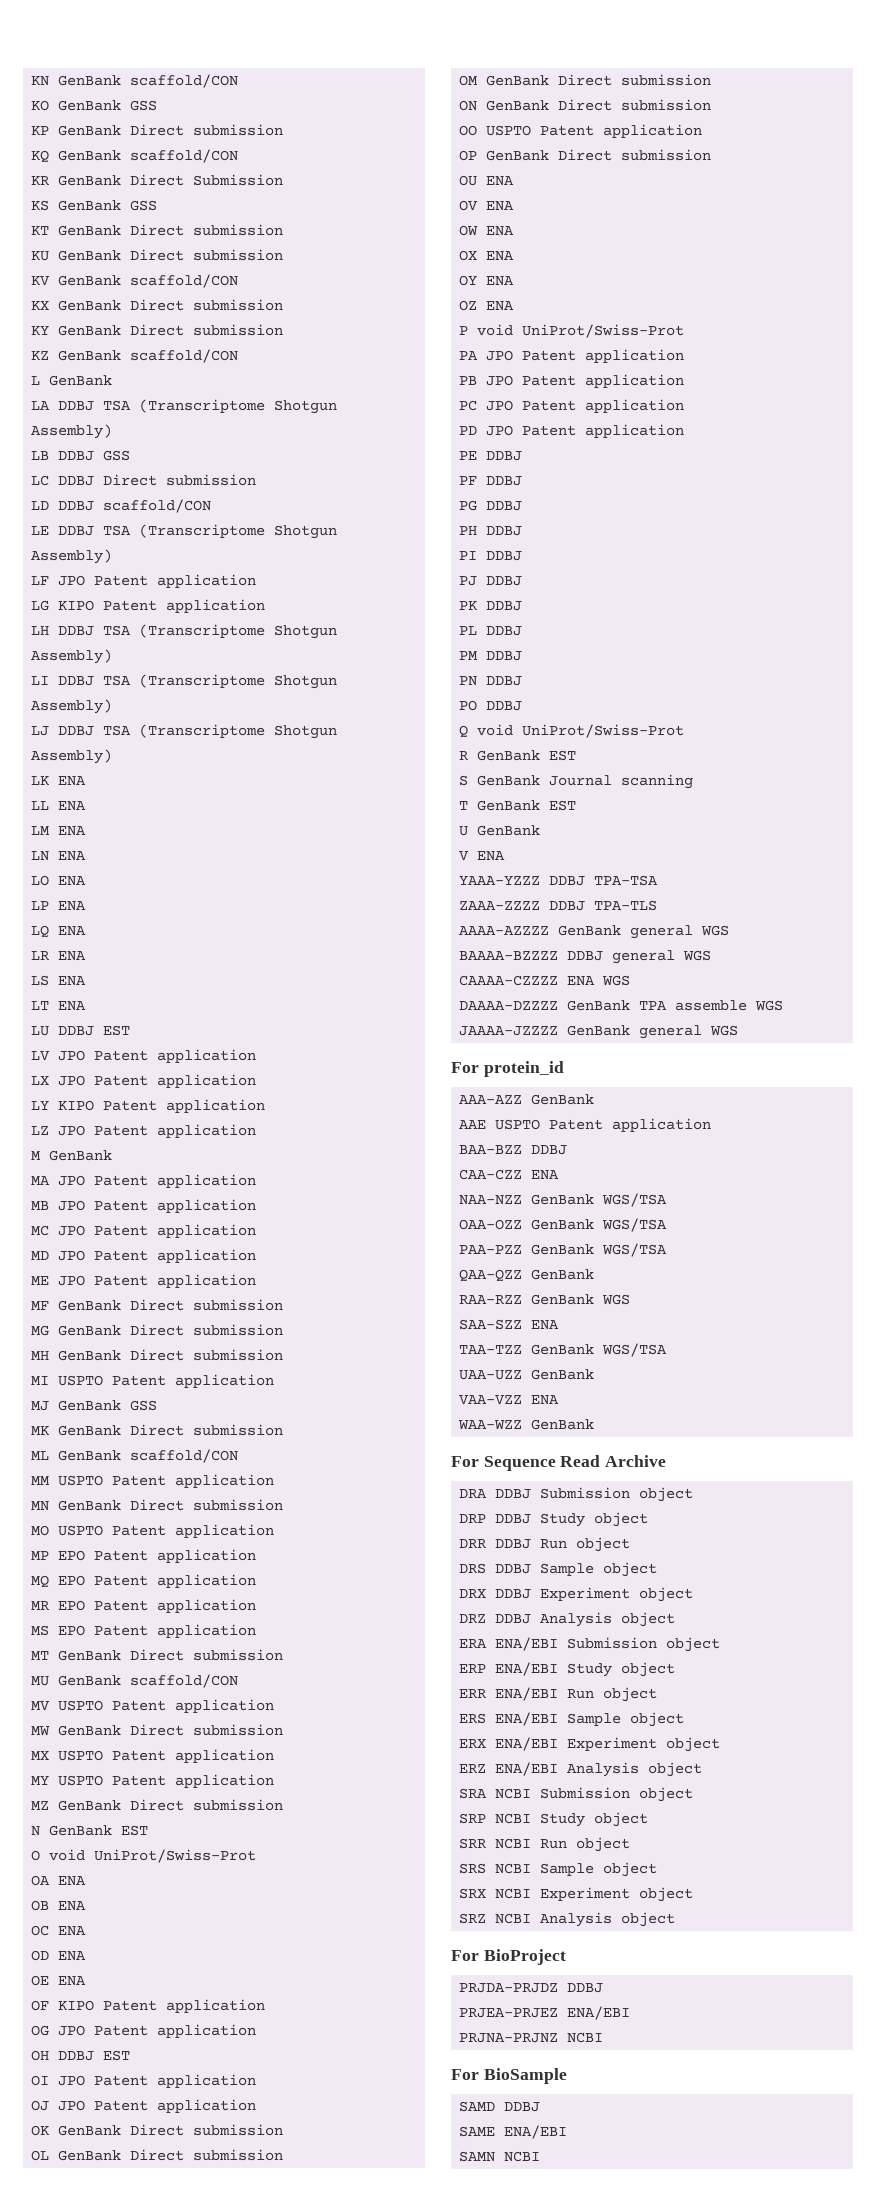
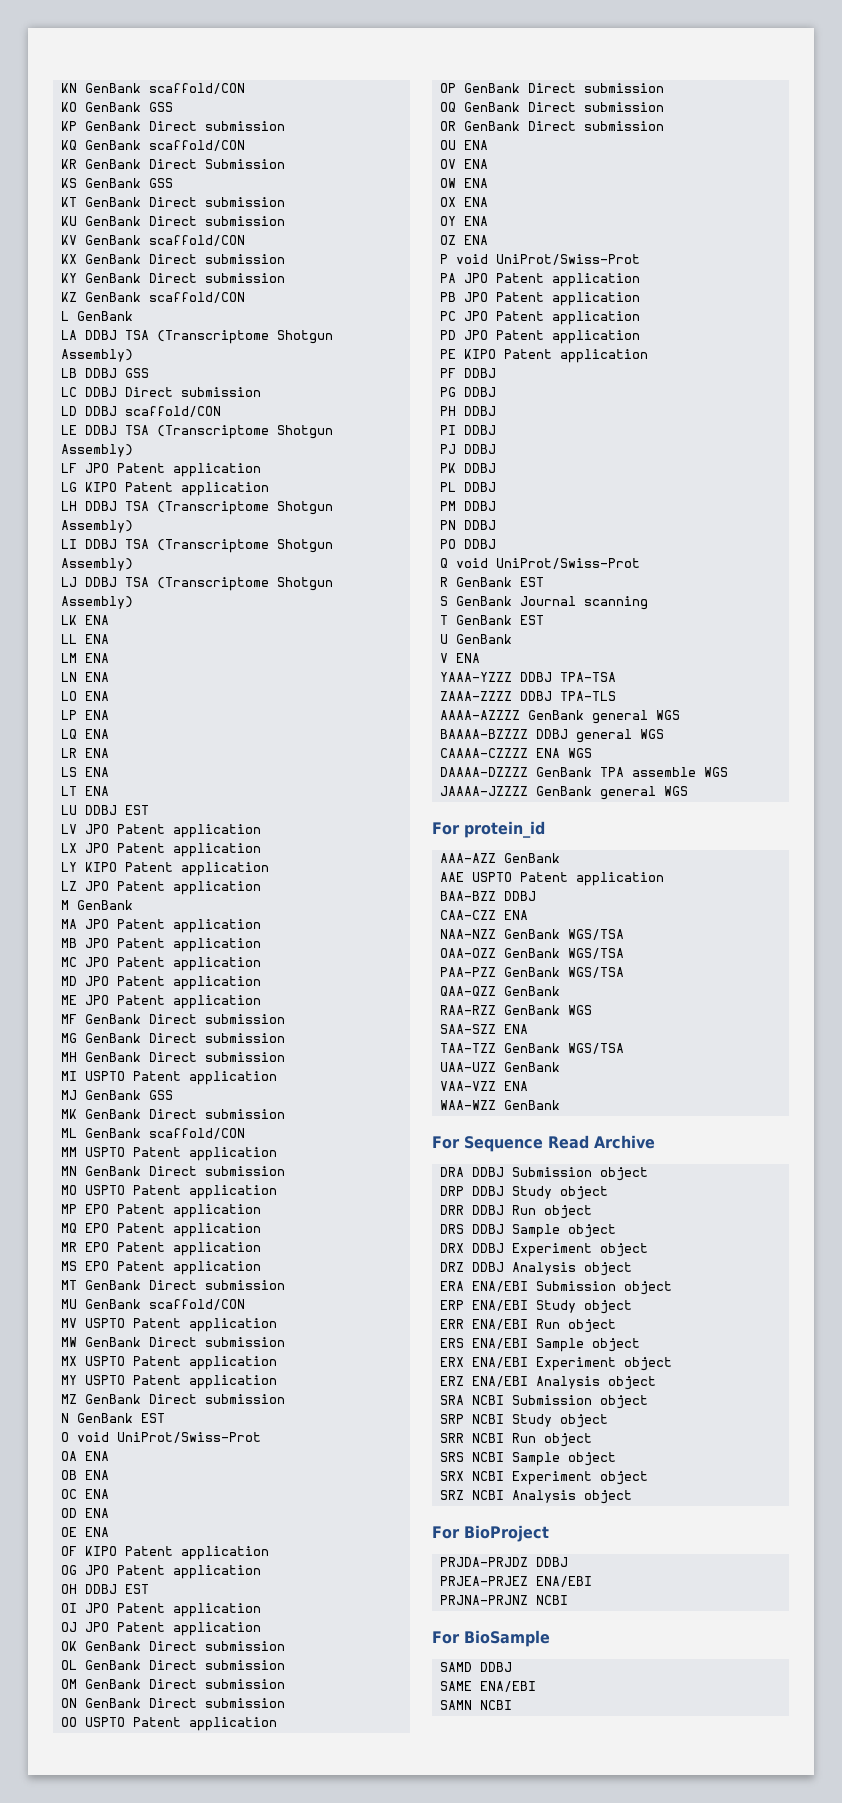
+ OQ GenBank Direct submission
+ OR GenBank Direct submission
- PE DDBJ
+ PE KIPO Patent application

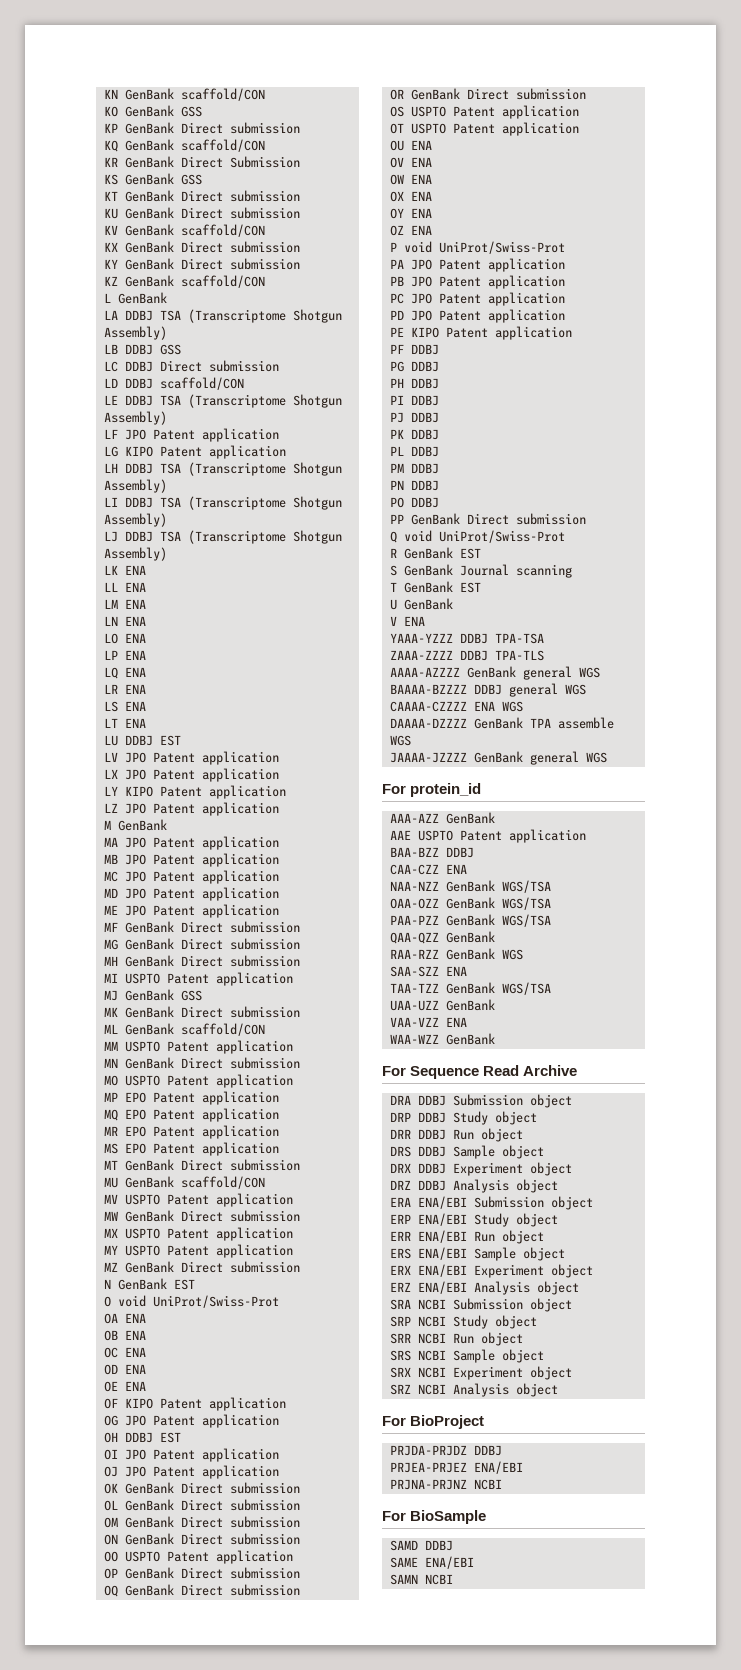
+ OS USPTO Patent application
+ OT USPTO Patent application
+ PP GenBank Direct submission

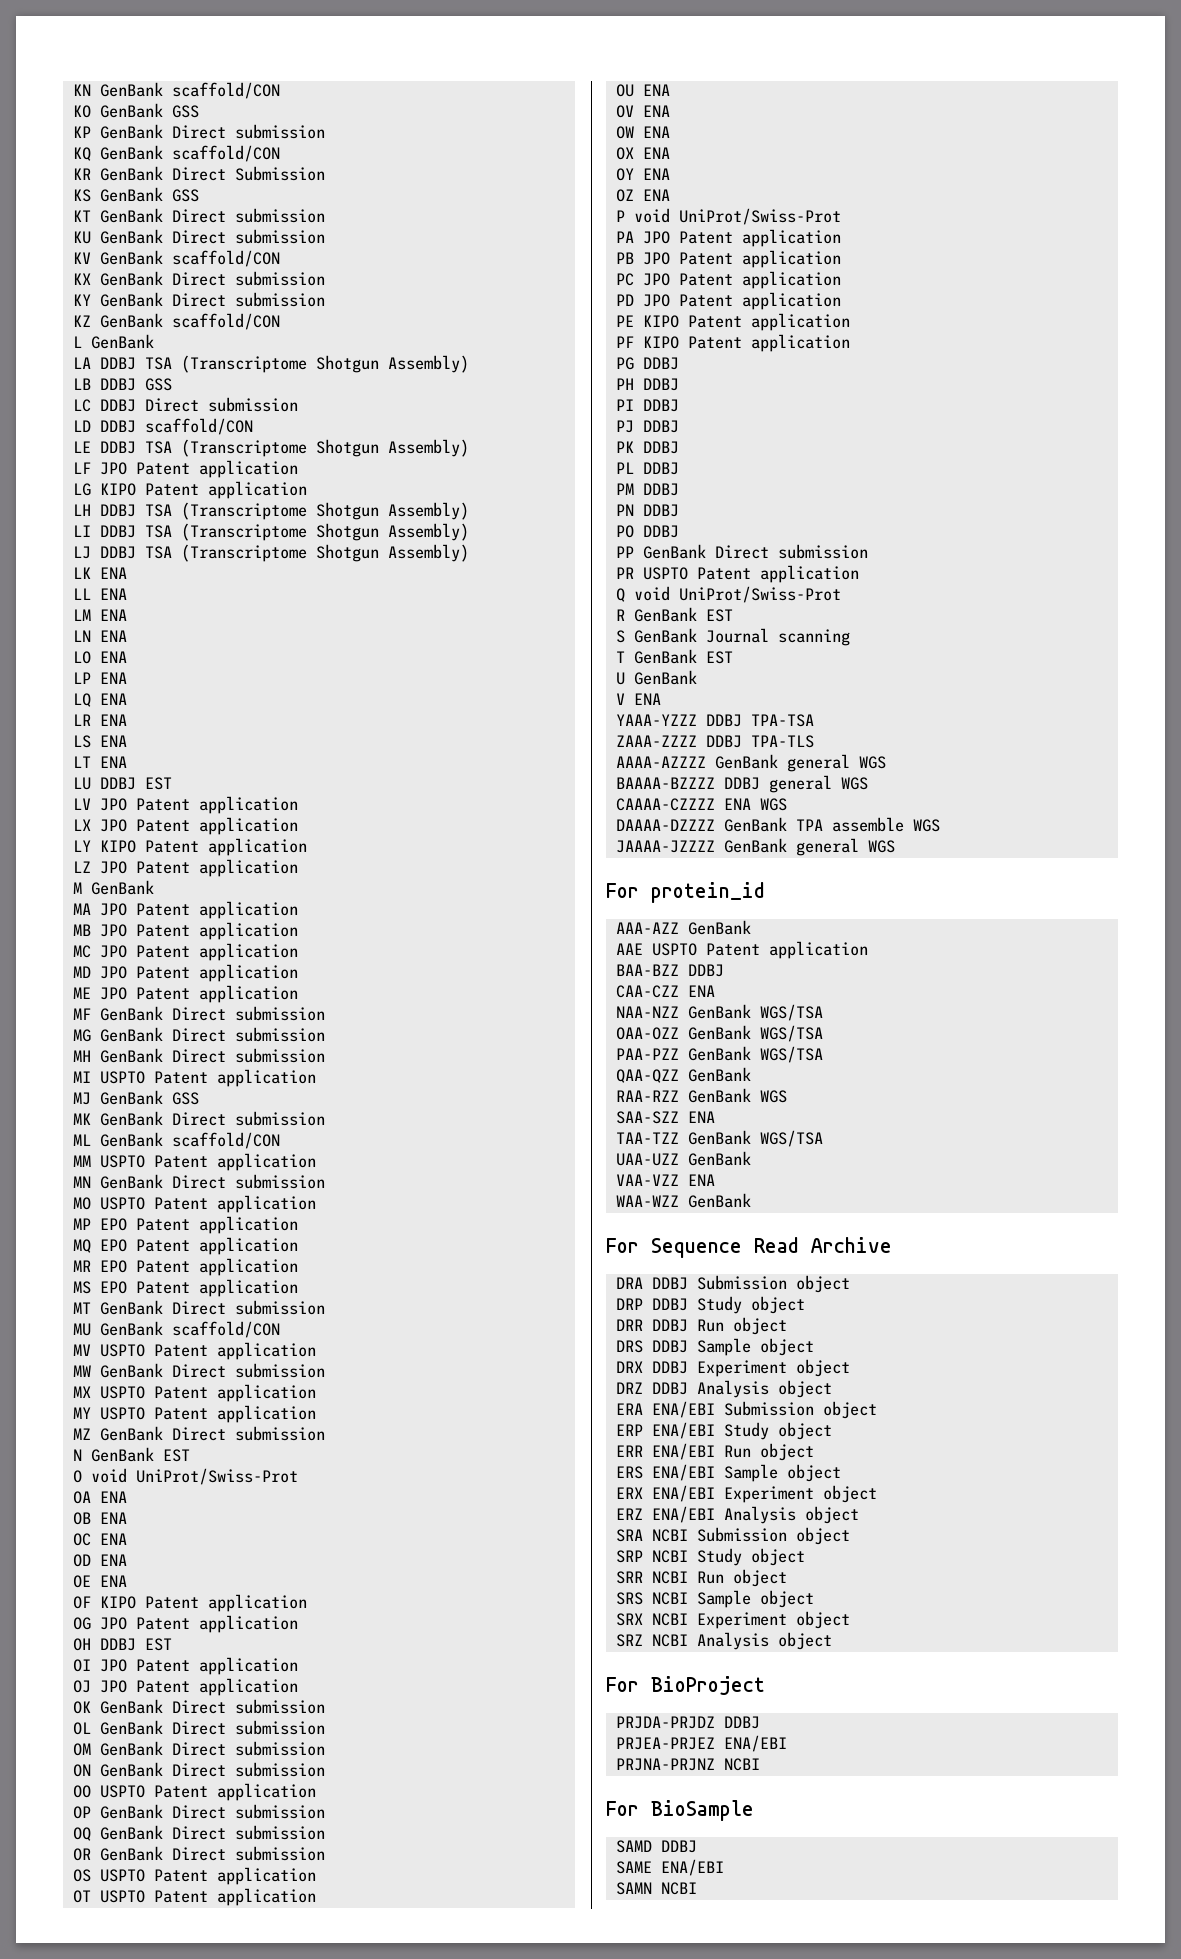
- PF DDBJ
+ PF KIPO Patent application
+ PR USPTO Patent application

